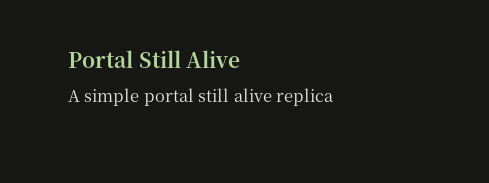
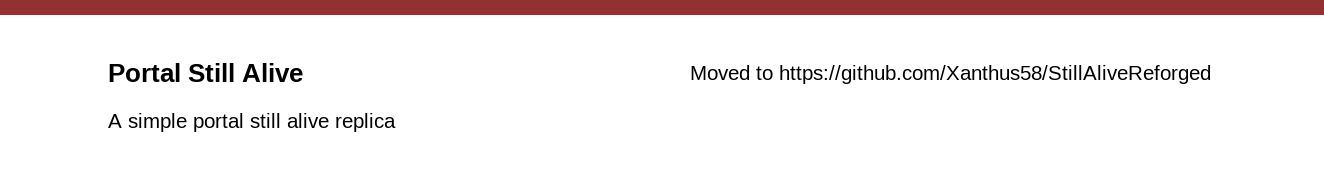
+ Moved to https://github.com/Xanthus58/StillAliveReforged

